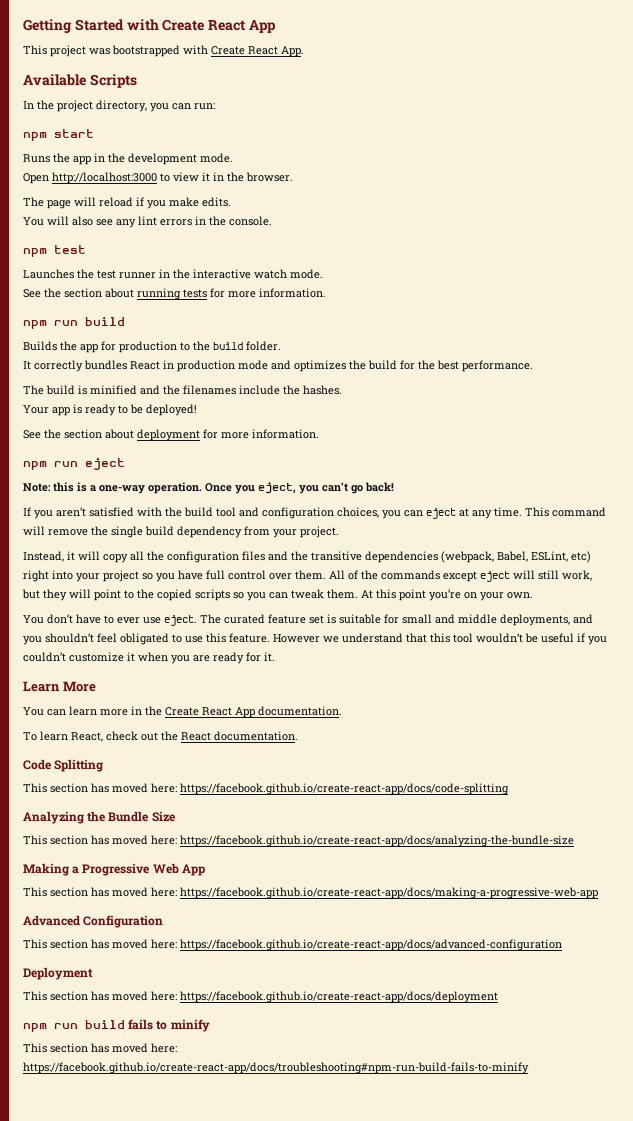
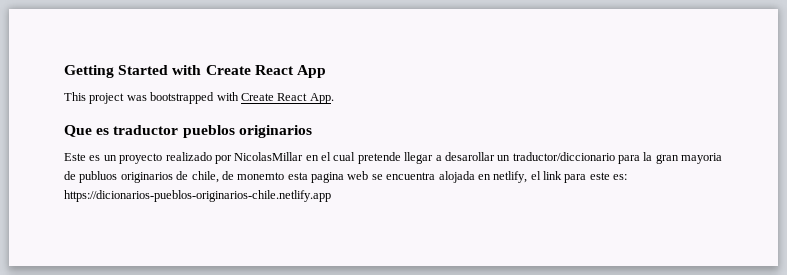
- Available Scripts
- In the project directory, you can run:
- npm start
- Runs the app in the development mode.
- Open http://localhost:3000 to view it in the browser.
- The page will reload if you make edits.
- You will also see any lint errors in the console.
- npm test
- Launches the test runner in the interactive watch mode.
- See the section about running tests for more information.
- npm run build
- Builds the app for production to the build folder.
- It correctly bundles React in production mode and optimizes the build for the best performance.
- The build is minified and the filenames include the hashes.
- Your app is ready to be deployed!
- See the section about deployment for more information.
- npm run eject
- Note: this is a one-way operation. Once you eject, you can’t go back!
- If you aren’t satisfied with the build tool and configuration choices, you can eject at any time. This command will remove the single build dependency from your project.
- Instead, it will copy all the configuration files and the transitive dependencies (webpack, Babel, ESLint, etc) right into your project so you have full control over them. All of the commands except eject will still work, but they will point to the copied scripts so you can tweak them. At this point you’re on your own.
- You don’t have to ever use eject. The curated feature set is suitable for small and middle deployments, and you shouldn’t feel obligated to use this feature. However we understand that this tool wouldn’t be useful if you couldn’t customize it when you are ready for it.
- Learn More
- You can learn more in the Create React App documentation.
- To learn React, check out the React documentation.
- Code Splitting
- This section has moved here: https://facebook.github.io/create-react-app/docs/code-splitting
- Analyzing the Bundle Size
- This section has moved here: https://facebook.github.io/create-react-app/docs/analyzing-the-bundle-size
- Making a Progressive Web App
- This section has moved here: https://facebook.github.io/create-react-app/docs/making-a-progressive-web-app
- Advanced Configuration
- This section has moved here: https://facebook.github.io/create-react-app/docs/advanced-configuration
- Deployment
- This section has moved here: https://facebook.github.io/create-react-app/docs/deployment
- npm run build fails to minify
- This section has moved here: https://facebook.github.io/create-react-app/docs/troubleshooting#npm-run-build-fails-to-minify
+ Que es traductor pueblos originarios
+ Este es un proyecto realizado por NicolasMillar en el cual pretende llegar a desarollar un traductor/diccionario para la gran mayoria de publuos originarios de chile, de monemto esta pagina web se encuentra alojada en netlify, el link para este es: https://dicionarios-pueblos-originarios-chile.netlify.app

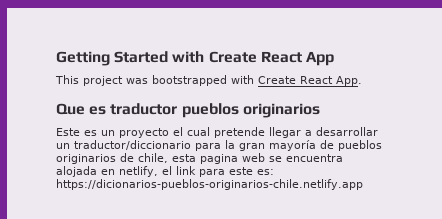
- Este es un proyecto realizado por NicolasMillar en el cual pretende llegar a desarollar un traductor/diccionario para la gran mayoria de publuos originarios de chile, de monemto esta pagina web se encuentra alojada en netlify, el link para este es: https://dicionarios-pueblos-originarios-chile.netlify.app
+ Este es un proyecto el cual pretende llegar a desarrollar un traductor/diccionario para la gran mayoría de pueblos originarios de chile, esta pagina web se encuentra alojada en netlify, el link para este es: https://dicionarios-pueblos-originarios-chile.netlify.app

